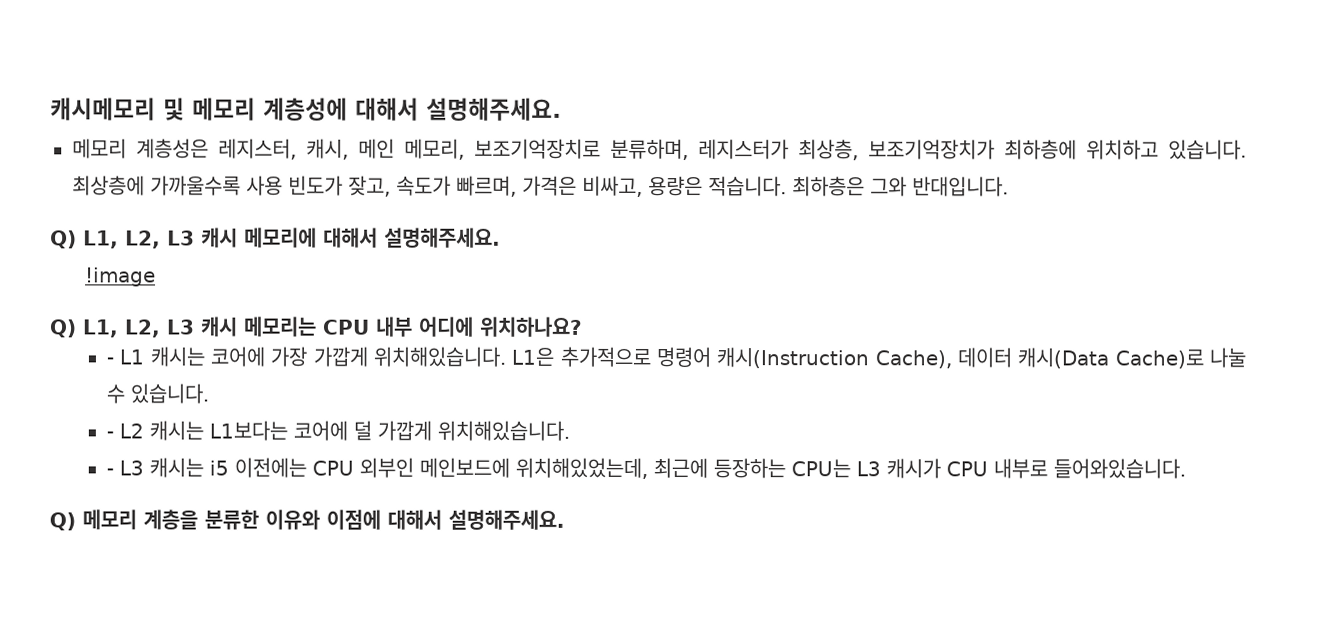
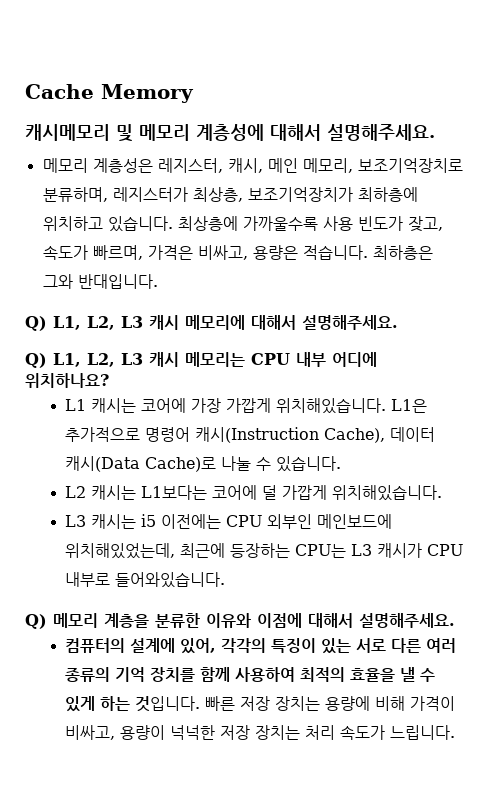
+ Cache Memory
- !image
- - L1 캐시는 코어에 가장 가깝게 위치해있습니다.
+ L1 캐시는 코어에 가장 가깝게 위치해있습니다.
- - L2 캐시는 L1보다는 코어에 덜 가깝게 위치해있습니다.
+ L2 캐시는 L1보다는 코어에 덜 가깝게 위치해있습니다.
- - L3 캐시는 i5 이전에는 CPU 외부인 메인보드에 위치해있었는데, 최근에 등장하는 CPU는 L3 캐시가 CPU 내부로 들어와있습니다.
+ L3 캐시는 i5 이전에는 CPU 외부인 메인보드에 위치해있었는데, 최근에 등장하는 CPU는 L3 캐시가 CPU 내부로 들어와있습니다.
+ 컴퓨터의 설계에 있어, 각각의 특징이 있는 서로 다른 여러 종류의 기억 장치를 함께 사용하여 최적의 효율을 낼 수 있게 하는 것입니다. 빠른 저장 장치는 용량에 비해 가격이 비싸고, 용량이 넉넉한 저장 장치는 처리 속도가 느립니다.

